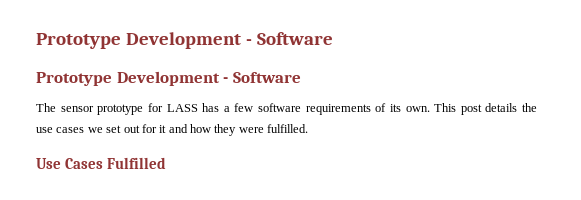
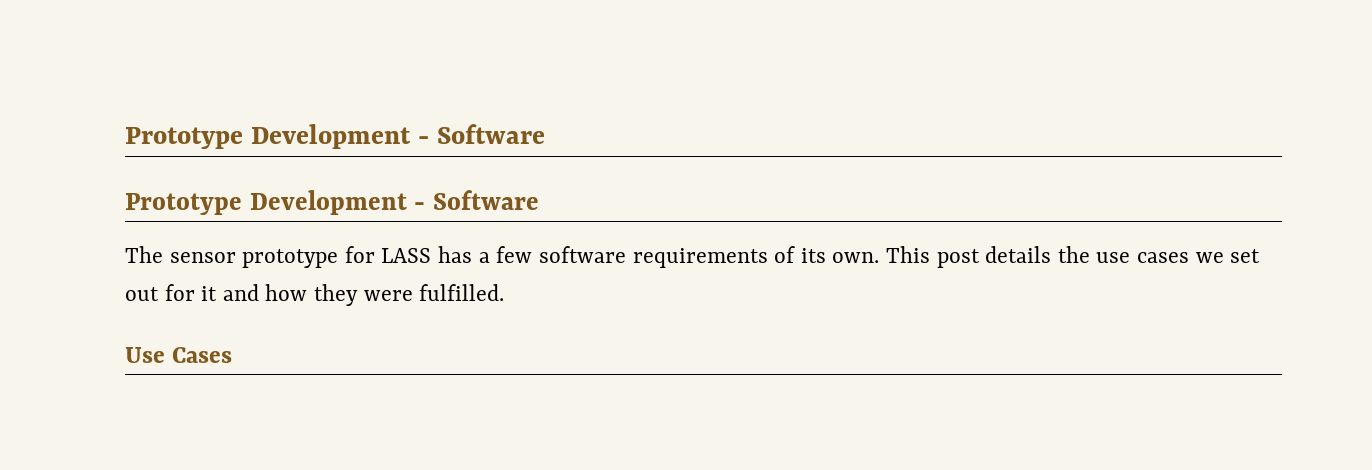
- Use Cases Fulfilled
+ Use Cases

